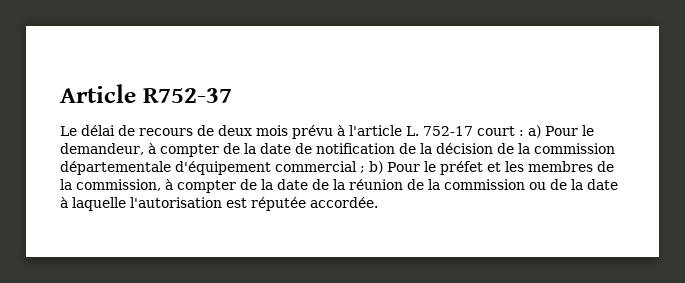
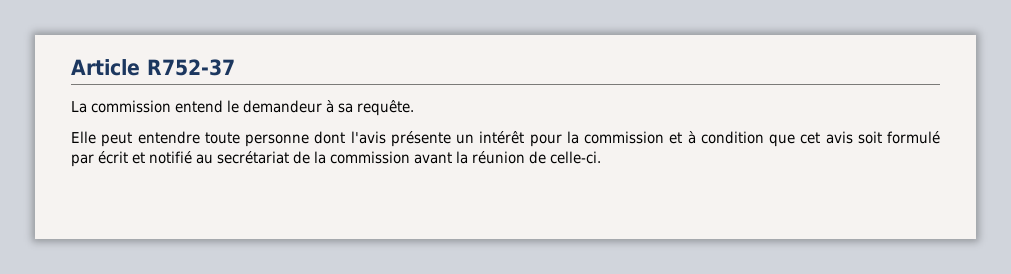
- Le délai de recours de deux mois prévu à l'article L. 752-17 court : a) Pour le demandeur, à compter de la date de notification de la décision de la commission départementale d'équipement commercial ; b) Pour le préfet et les membres de la commission, à compter de la date de la réunion de la commission ou de la date à laquelle l'autorisation est réputée accordée.
+ La commission entend le demandeur à sa requête.
+ Elle peut entendre toute personne dont l'avis présente un intérêt pour la commission et à condition que cet avis soit formulé par écrit et notifié au secrétariat de la commission avant la réunion de celle-ci.

